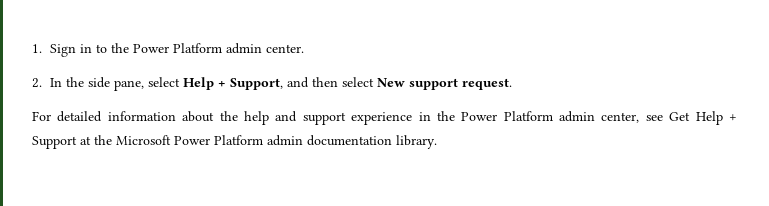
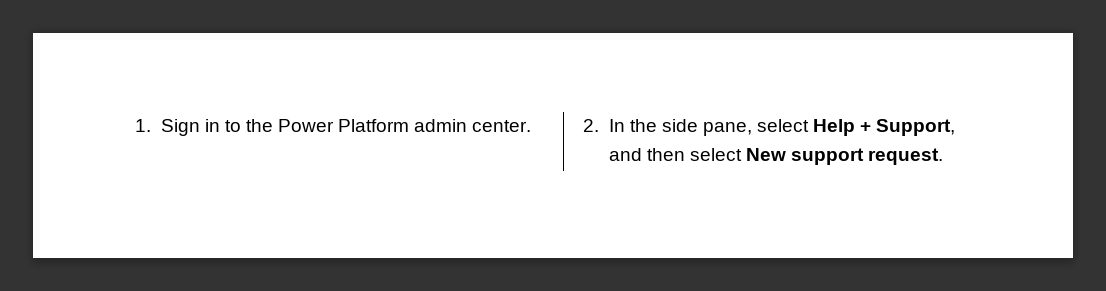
- For detailed information about the help and support experience in the Power Platform admin center, see Get Help + Support at the Microsoft Power Platform admin documentation library.

